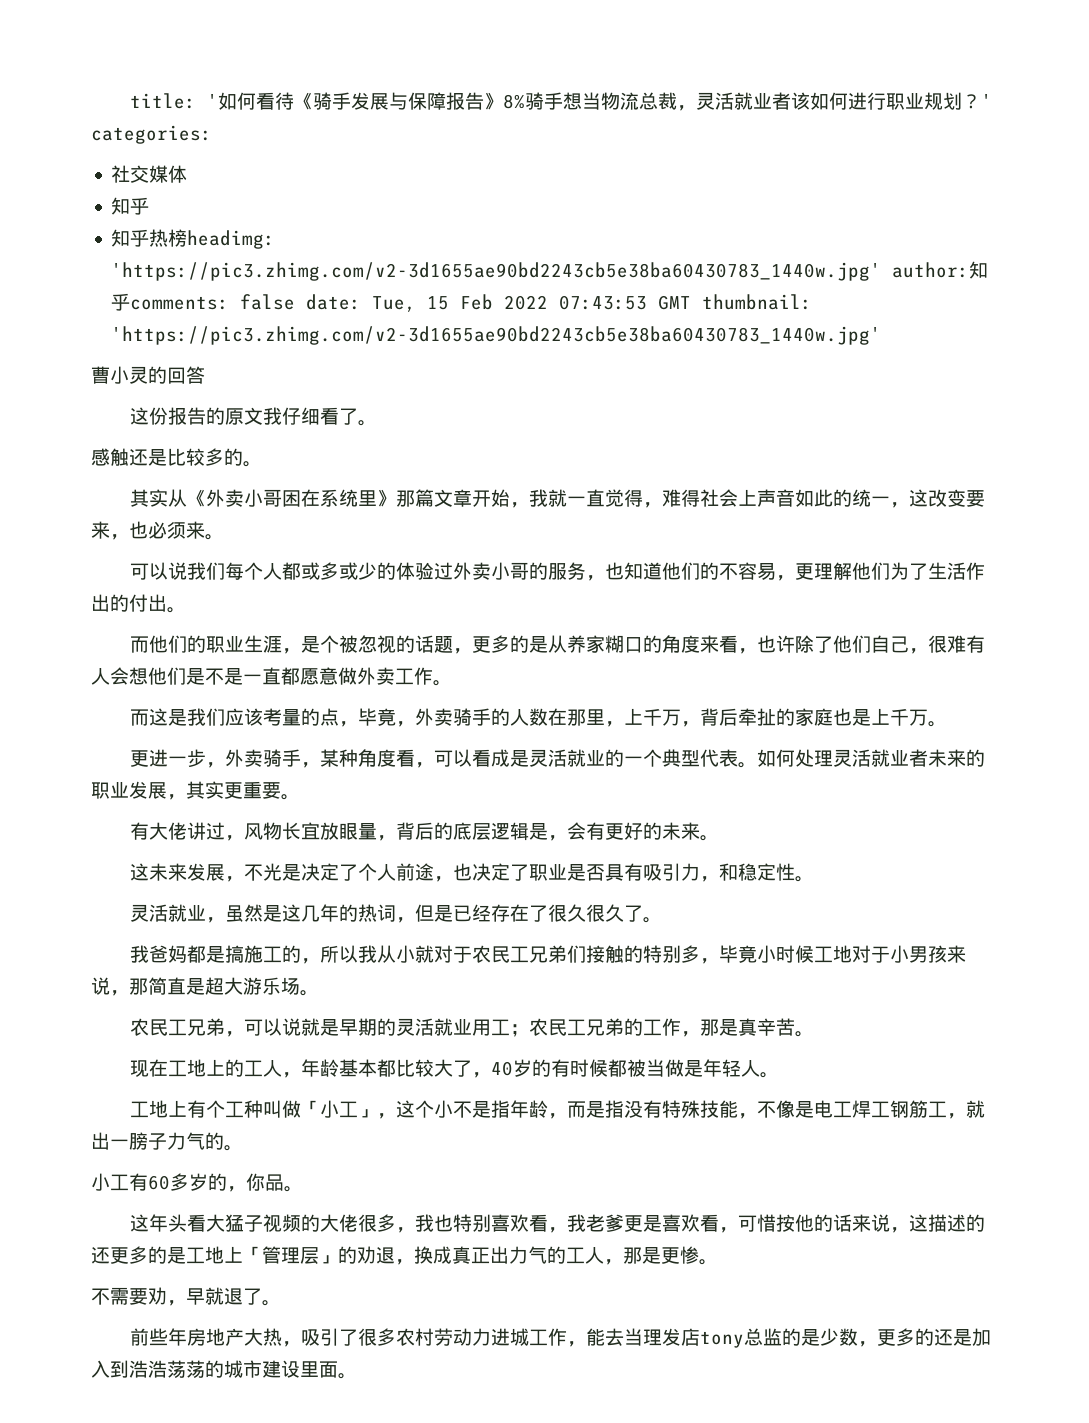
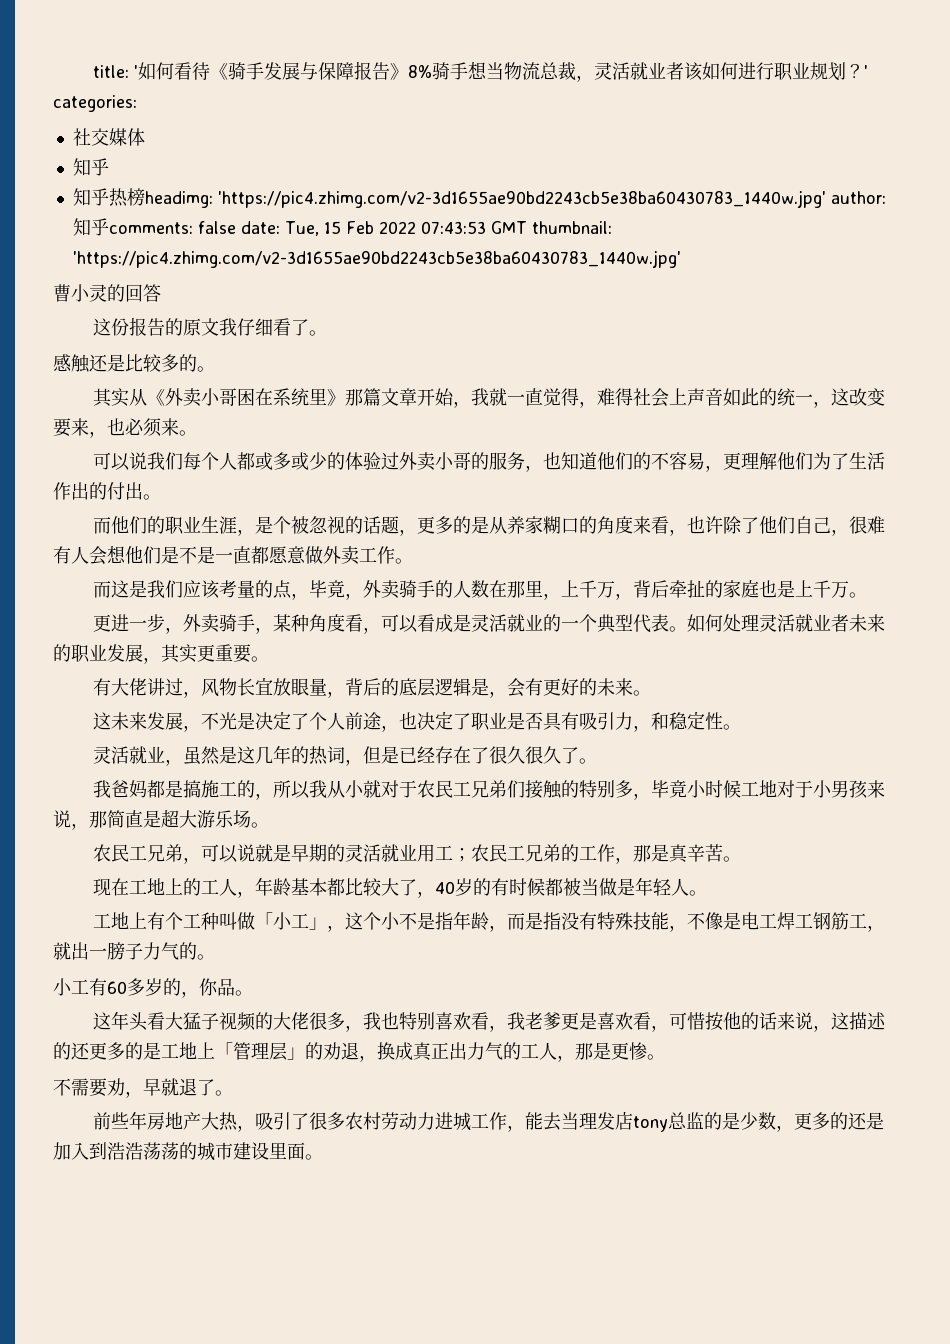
- 知乎热榜headimg: 'https://pic3.zhimg.com/v2-3d1655ae90bd2243cb5e38ba60430783_1440w.jpg' author:知乎comments: false date: Tue, 15 Feb 2022 07:43:53 GMT thumbnail: 'https://pic3.zhimg.com/v2-3d1655ae90bd2243cb5e38ba60430783_1440w.jpg'
+ 知乎热榜headimg: 'https://pic4.zhimg.com/v2-3d1655ae90bd2243cb5e38ba60430783_1440w.jpg' author:知乎comments: false date: Tue, 15 Feb 2022 07:43:53 GMT thumbnail: 'https://pic4.zhimg.com/v2-3d1655ae90bd2243cb5e38ba60430783_1440w.jpg'

